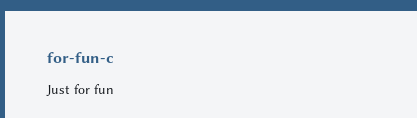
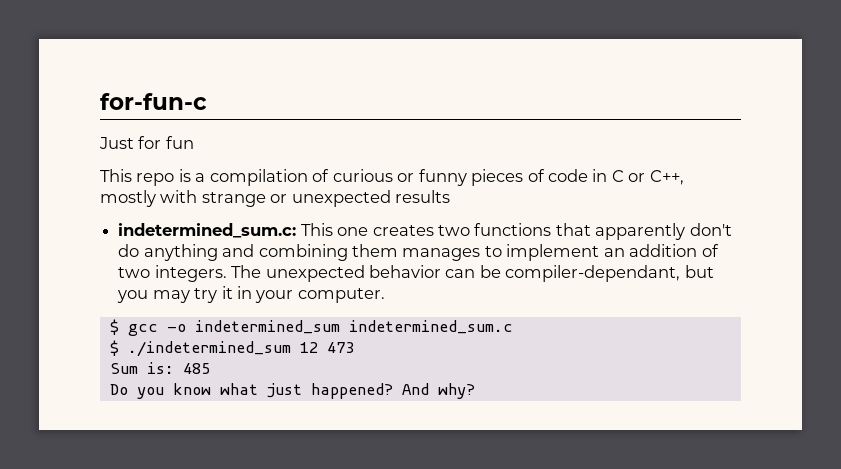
+ This repo is a compilation of curious or funny pieces of code in C or C++, mostly with strange or unexpected results
+ indetermined_sum.c: This one creates two functions that apparently don't do anything and combining them manages to implement an addition of two integers. The unexpected behavior can be compiler-dependant, but you may try it in your computer.
+ $ gcc -o indetermined_sum indetermined_sum.c
+ $ ./indetermined_sum 12 473
+ Sum is: 485
+ Do you know what just happened? And why?

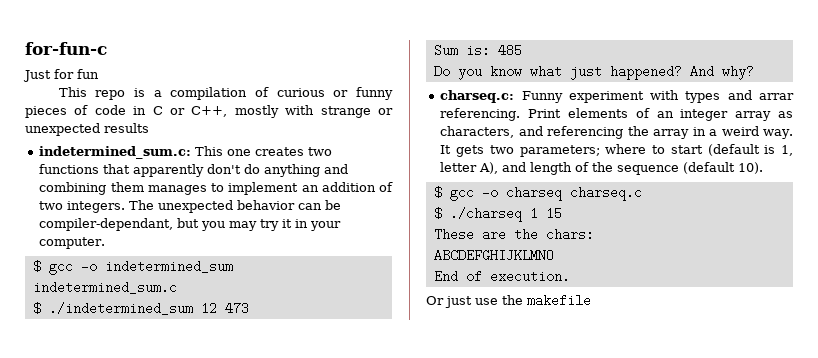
+ charseq.c: Funny experiment with types and arrar referencing. Print elements of an integer array as characters, and referencing the array in a weird way. It gets two parameters; where to start (default is 1, letter A), and length of the sequence (default 10).
+ $ gcc -o charseq charseq.c
+ $ ./charseq 1 15
+ These are the chars:
+ ABCDEFGHIJKLMNO
+ End of execution.
+ Or just use the makefile

